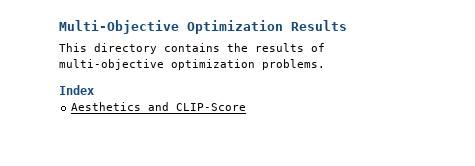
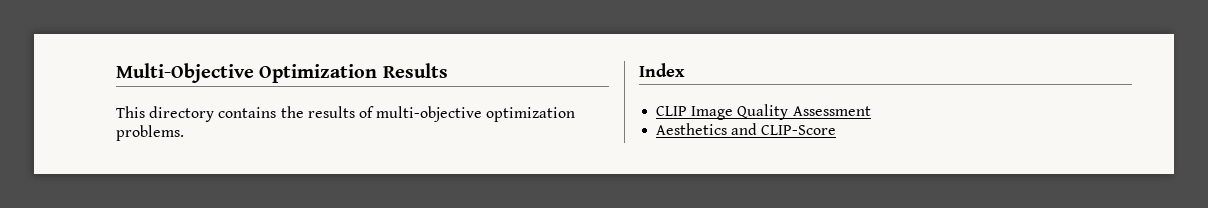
+ CLIP Image Quality Assessment

